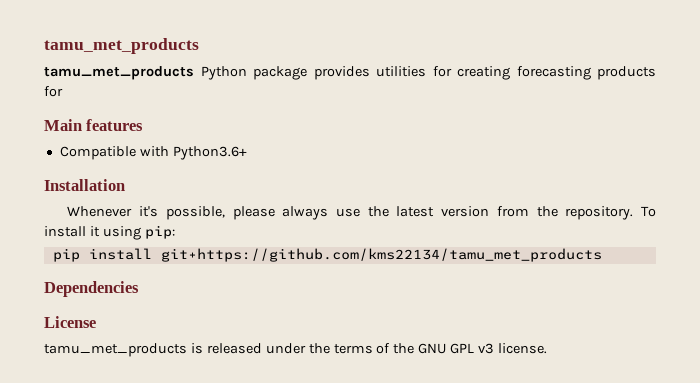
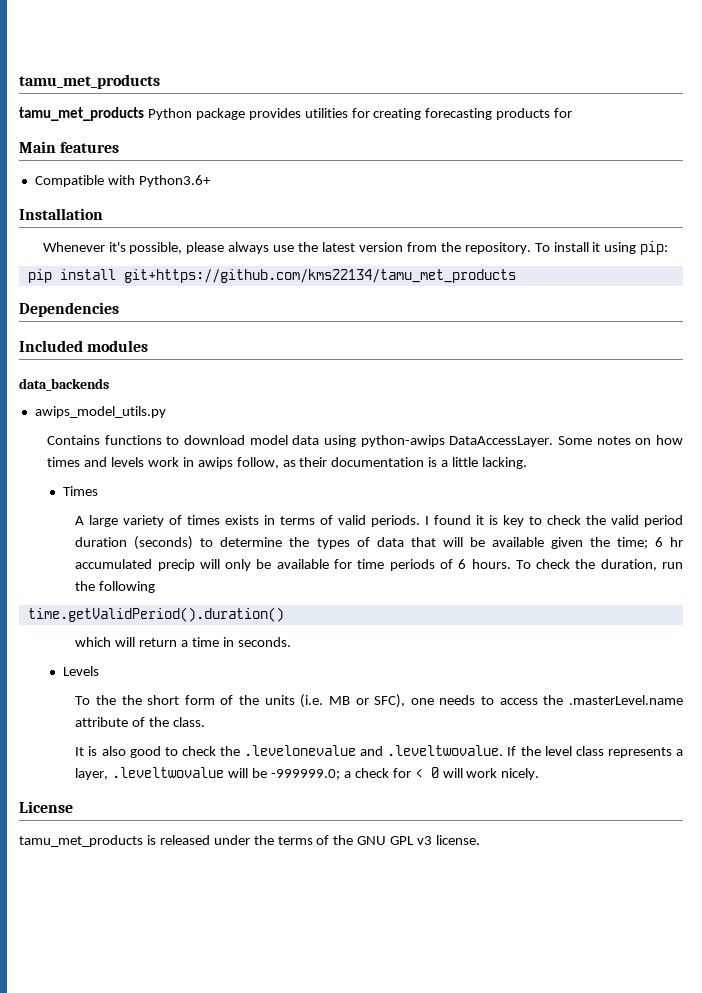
+ Included modules
+ data_backends
+ awips_model_utils.py
+ Contains functions to download model data using python-awips DataAccessLayer. Some notes on how times and levels work in awips follow, as their documentation is a little lacking.
+ Times
+ A large variety of times exists in terms of valid periods. I found it is key to check the valid period duration (seconds) to determine the types of data that will be available given the time; 6 hr accumulated precip will only be available for time periods of 6 hours. To check the duration, run the following
+ time.getValidPeriod().duration()
+ which will return a time in seconds.
+ Levels
+ To the the short form of the units (i.e. MB or SFC), one needs to access the .masterLevel.name attribute of the class.
+ It is also good to check the .levelonevalue and .leveltwovalue. If the level class represents a layer, .leveltwovalue will be -999999.0; a check for < 0 will work nicely.

